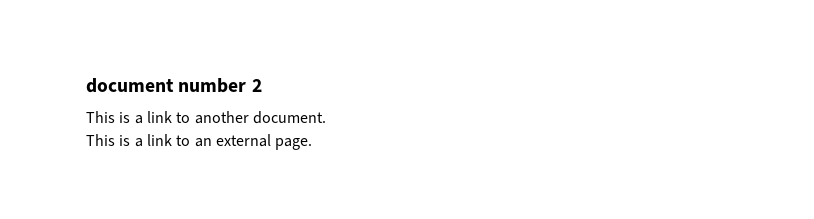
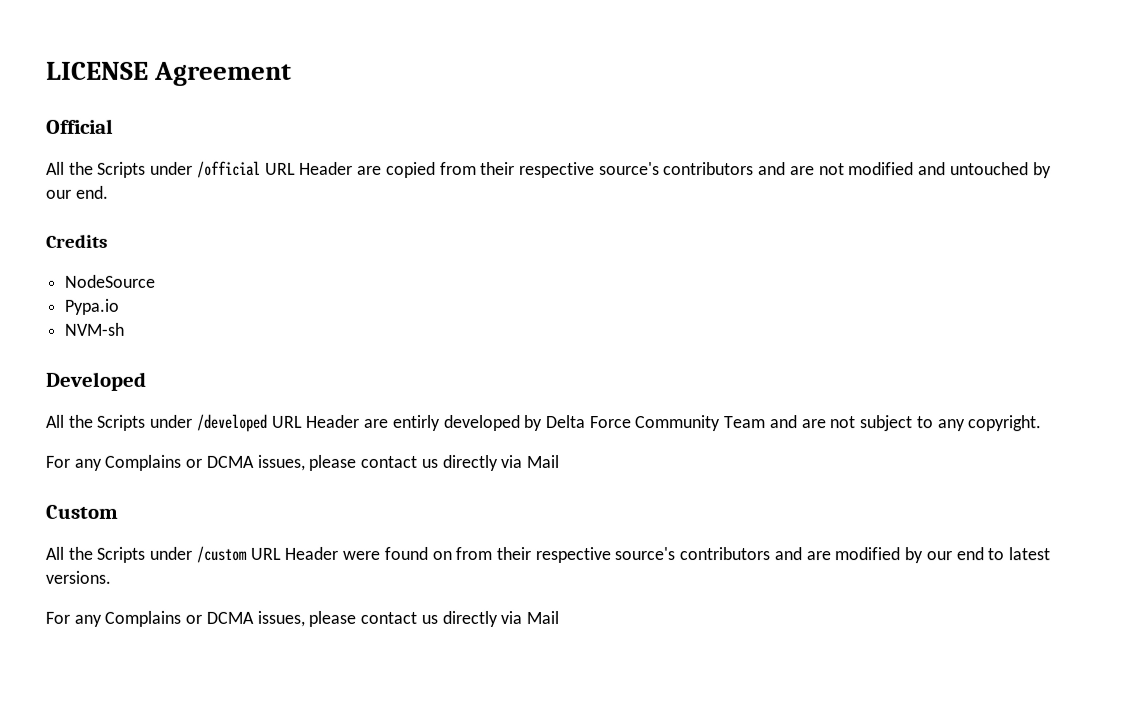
- document number 2
- This is a link to another document.
- This is a link to an external page.
+ LICENSE Agreement
+ Official
+ All the Scripts under /official URL Header are copied from their respective source's contributors and are not modified and untouched by our end.
+ Credits
+ NodeSource
+ Pypa.io
+ NVM-sh
+ Developed
+ All the Scripts under /developed URL Header are entirly developed by Delta Force Community Team and are not subject to any copyright.
+ For any Complains or DCMA issues, please contact us directly via Mail
+ Custom
+ All the Scripts under /custom URL Header were found on from their respective source's contributors and are modified by our end to latest versions.
+ For any Complains or DCMA issues, please contact us directly via Mail

